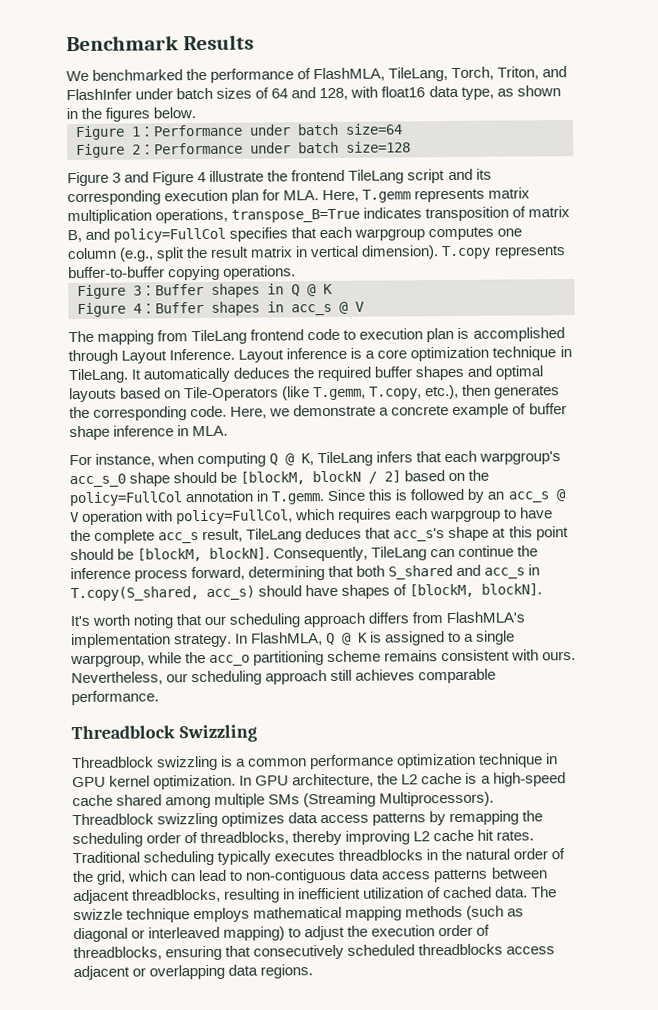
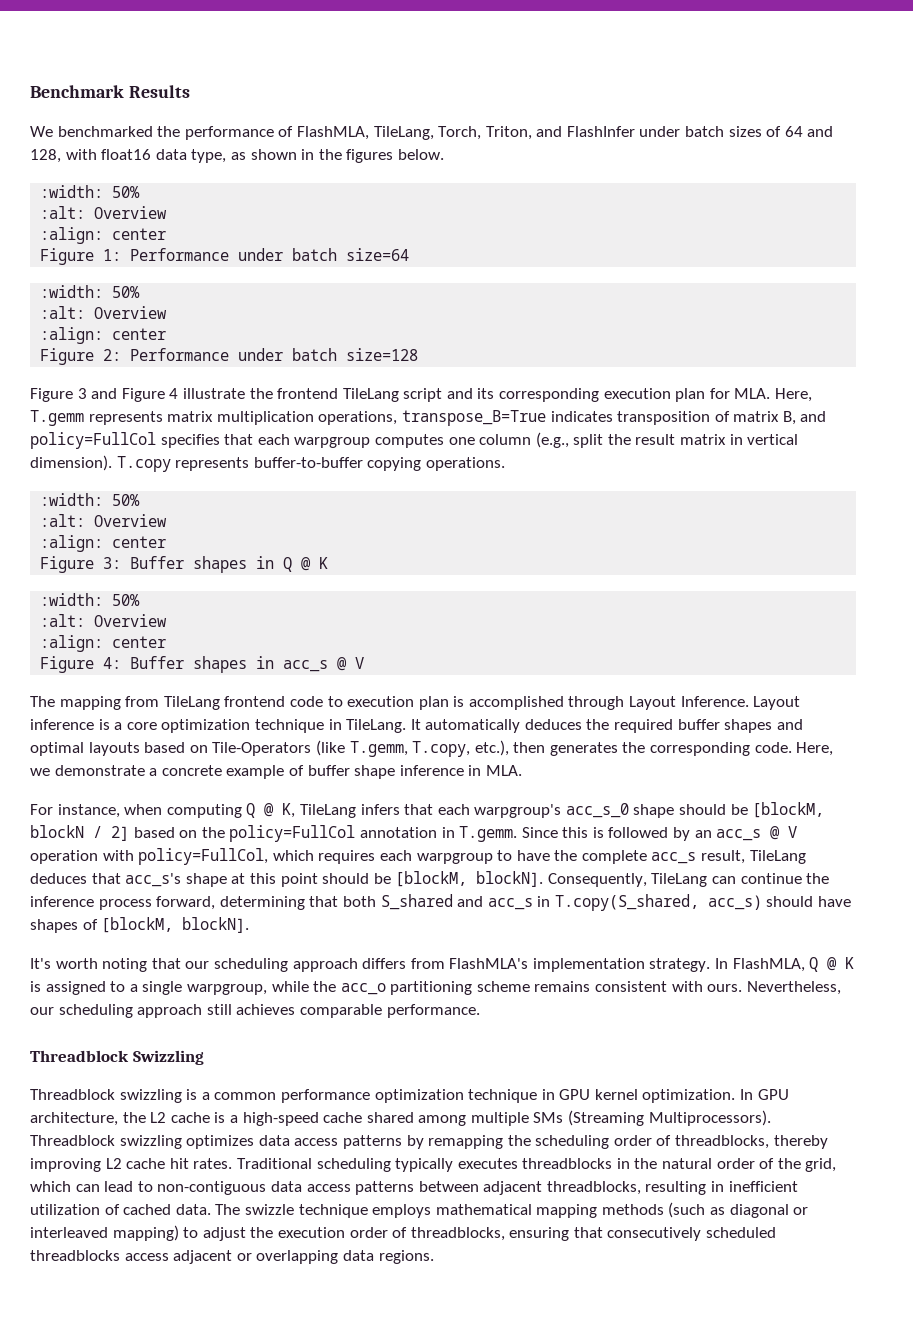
  We benchmarked the performance of FlashMLA, TileLang, Torch, Triton, and FlashInfer under batch sizes of 64 and 128, with float16 data type, as shown in the figures below.
- Figure 1：Performance under batch size=64
- Figure 2：Performance under batch size=128
+ :width: 50%
+ :alt: Overview
+ :align: center
+ Figure 1: Performance under batch size=64
+ :width: 50%
+ :alt: Overview
+ :align: center
+ Figure 2: Performance under batch size=128
  T.copy represents buffer-to-buffer copying operations.
- Figure 3：Buffer shapes in Q @ K
- Figure 4：Buffer shapes in acc_s @ V
+ :width: 50%
+ :alt: Overview
+ :align: center
+ Figure 3: Buffer shapes in Q @ K
+ :width: 50%
+ :alt: Overview
+ :align: center
+ Figure 4: Buffer shapes in acc_s @ V

